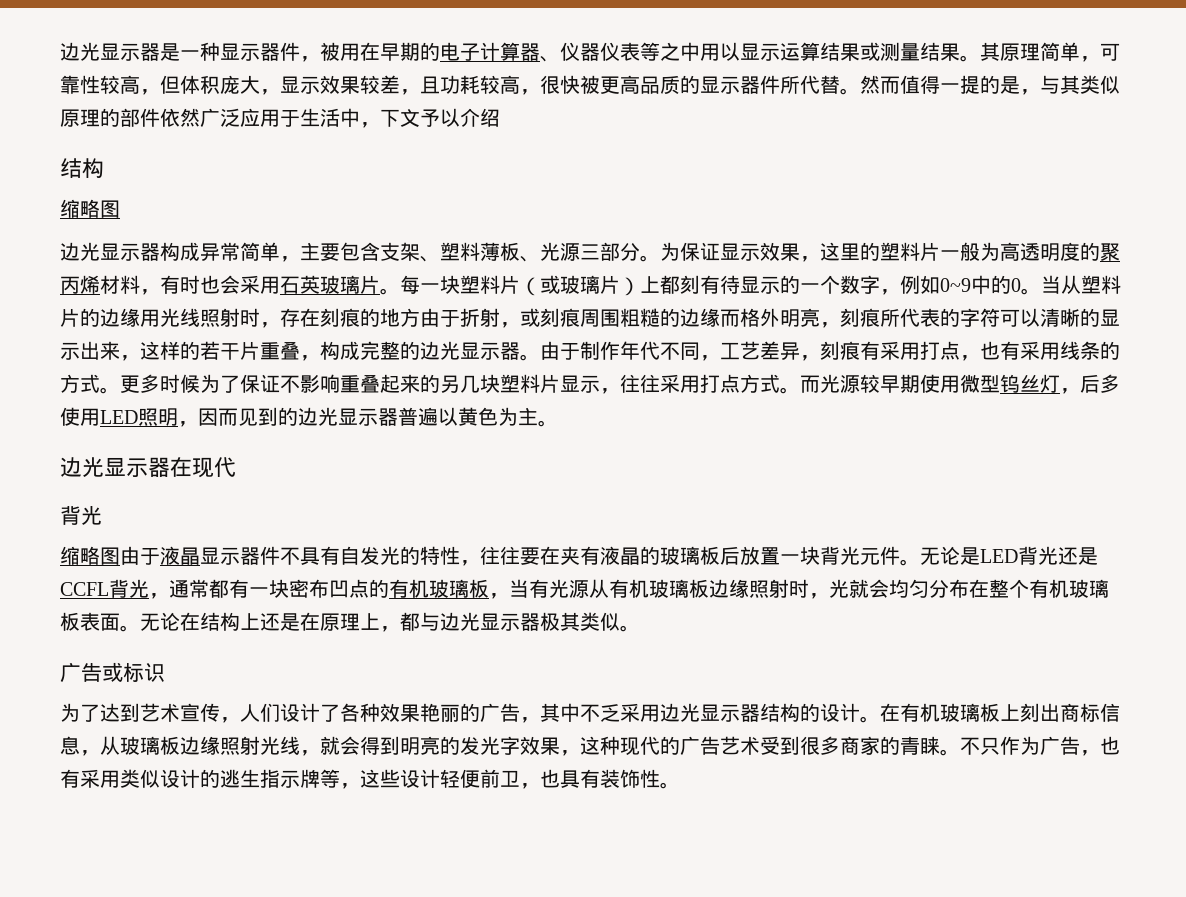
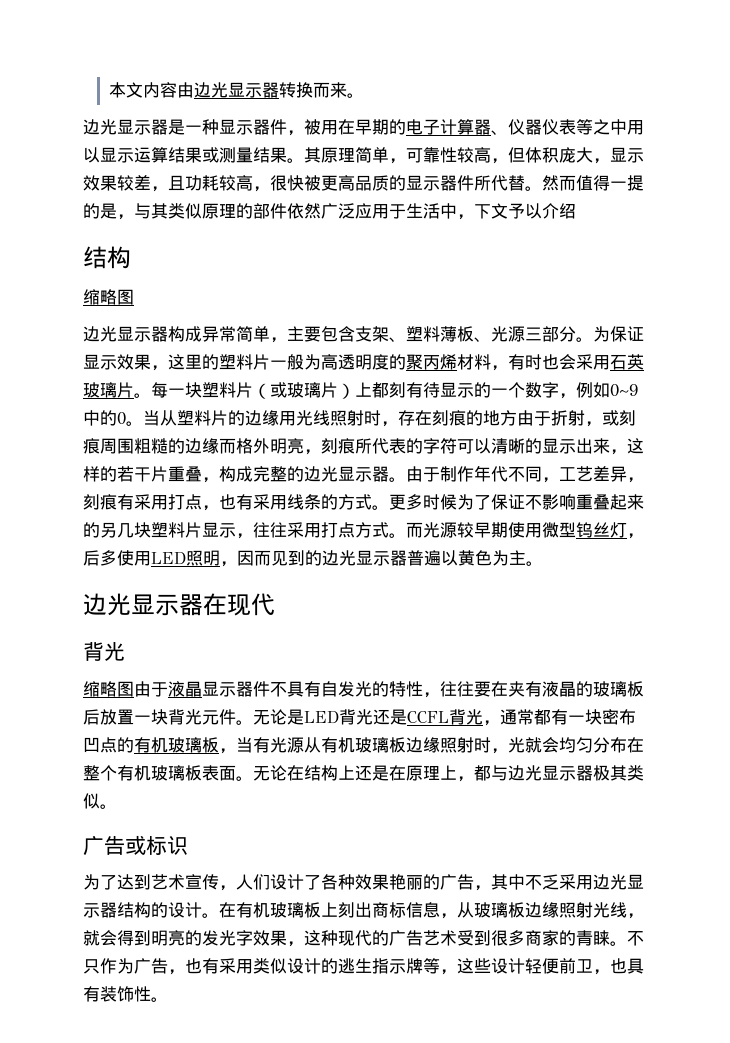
+ 本文内容由边光显示器转换而来。

